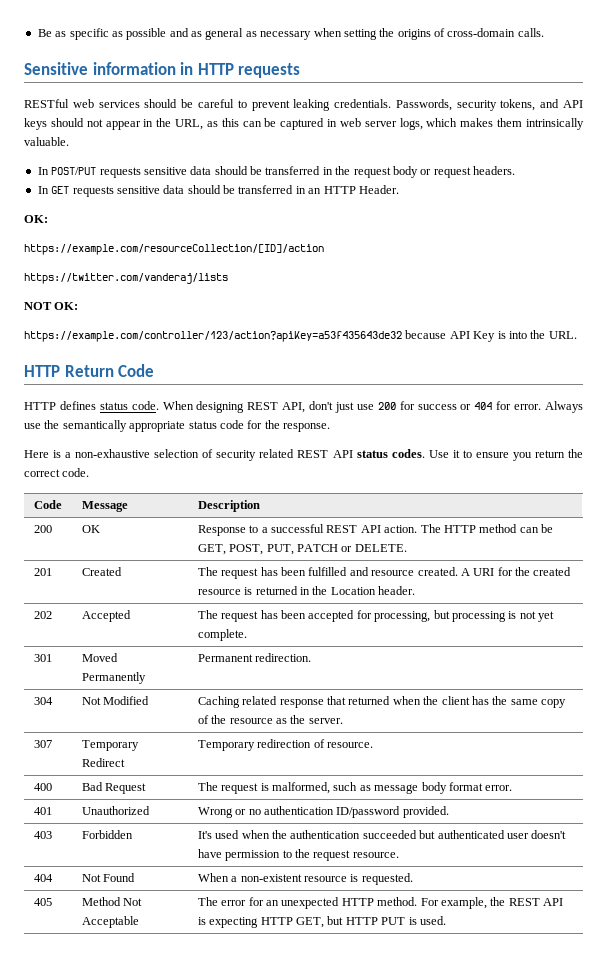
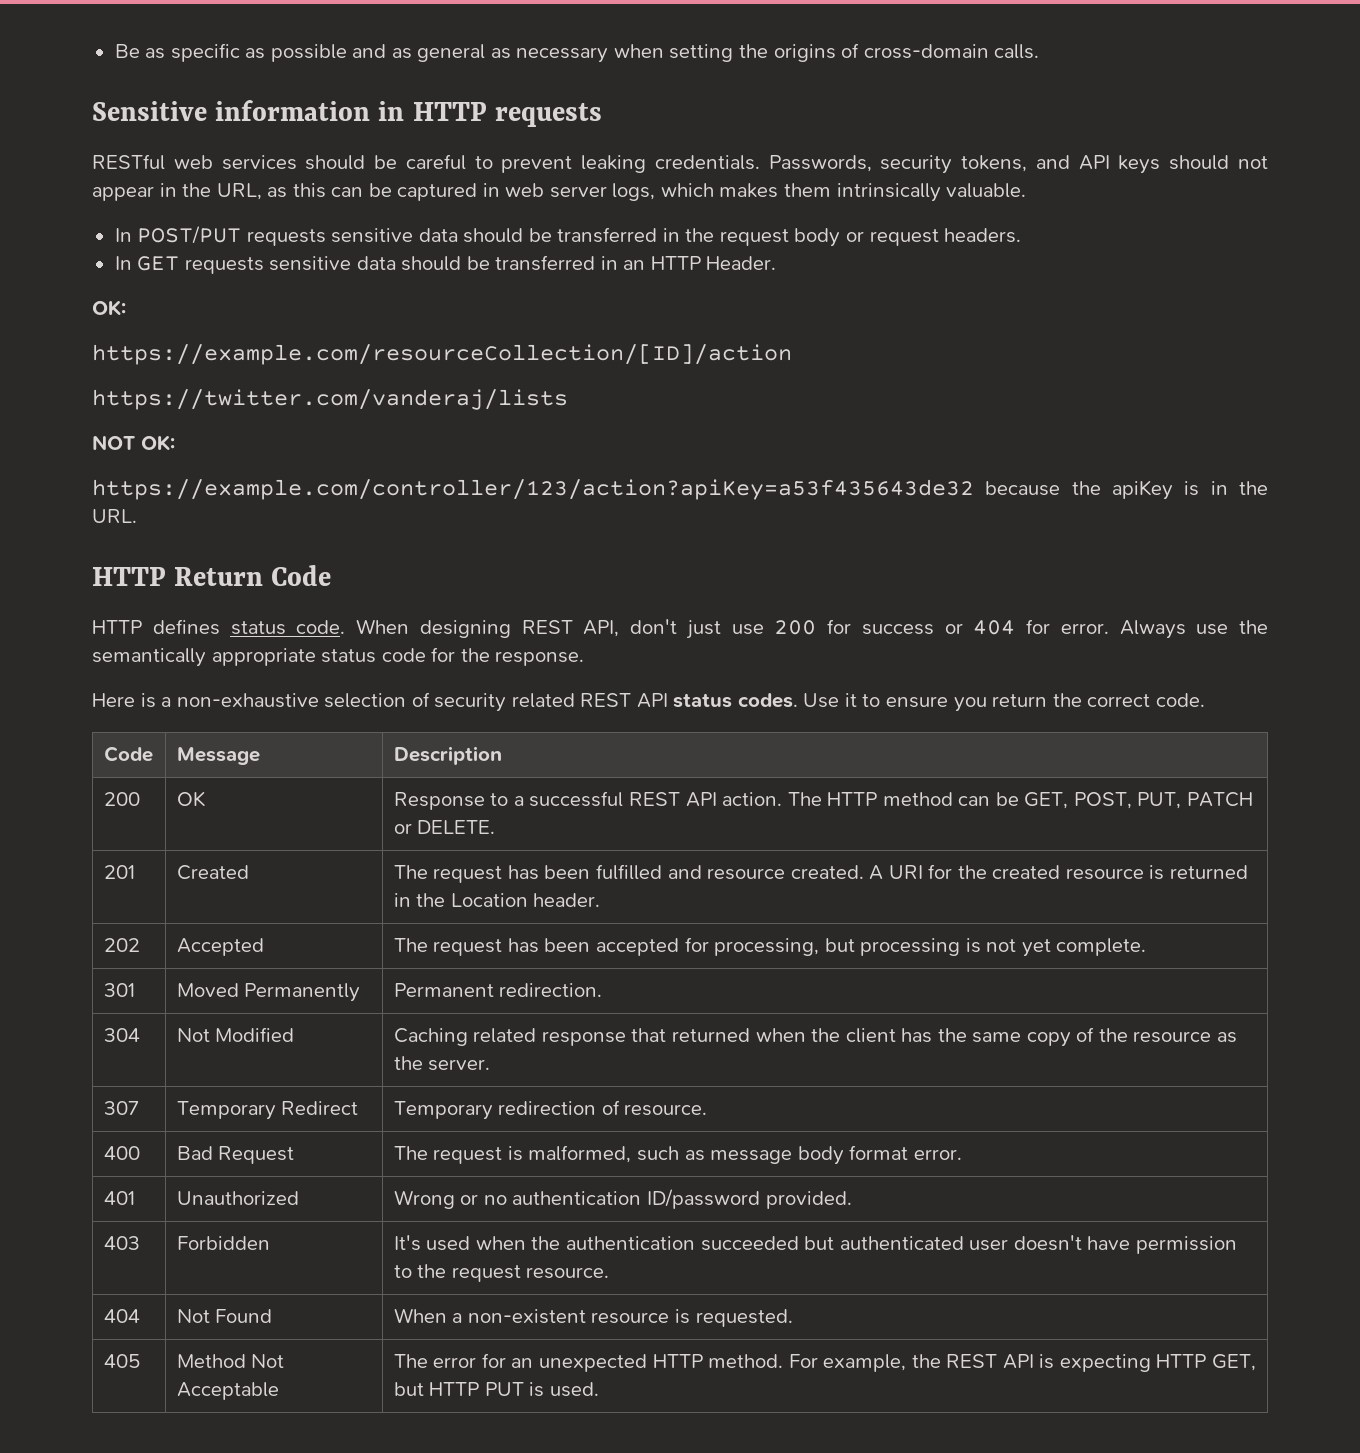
- https://example.com/controller/123/action?apiKey=a53f435643de32 because API Key is into the URL.
+ https://example.com/controller/123/action?apiKey=a53f435643de32 because the apiKey is in the URL.

